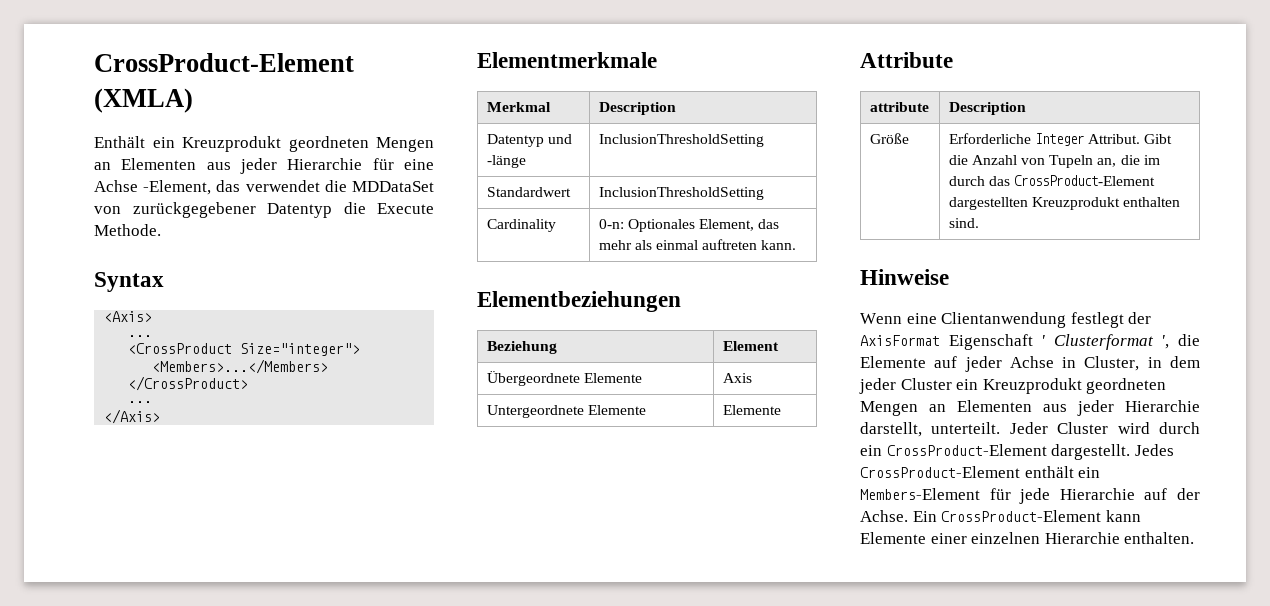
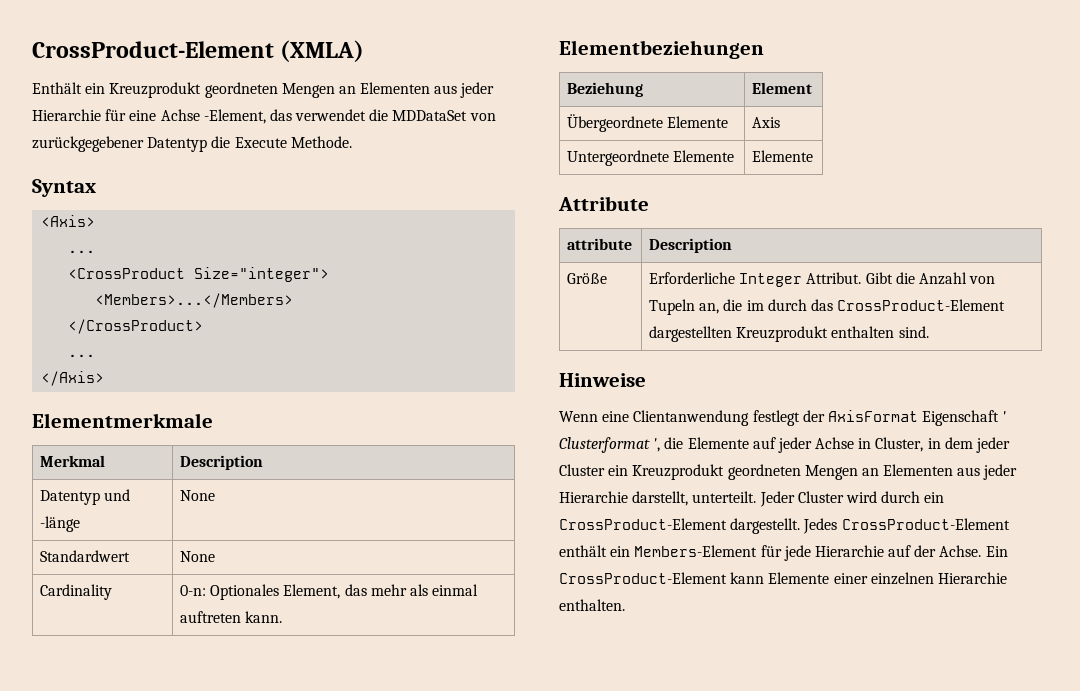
- Datentyp und -länge | InclusionThresholdSetting
+ Datentyp und -länge | None
- Standardwert | InclusionThresholdSetting
+ Standardwert | None

